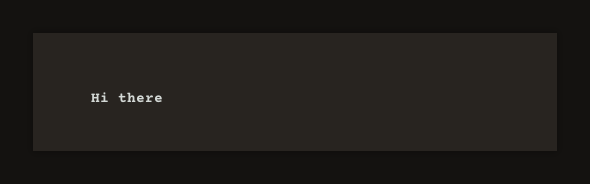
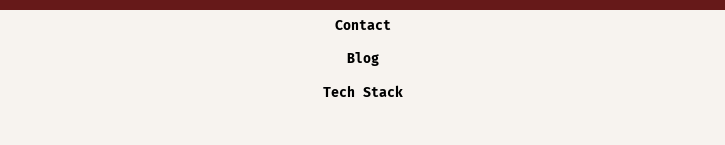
- Hi there
+ Contact
+ Blog
+ Tech Stack

